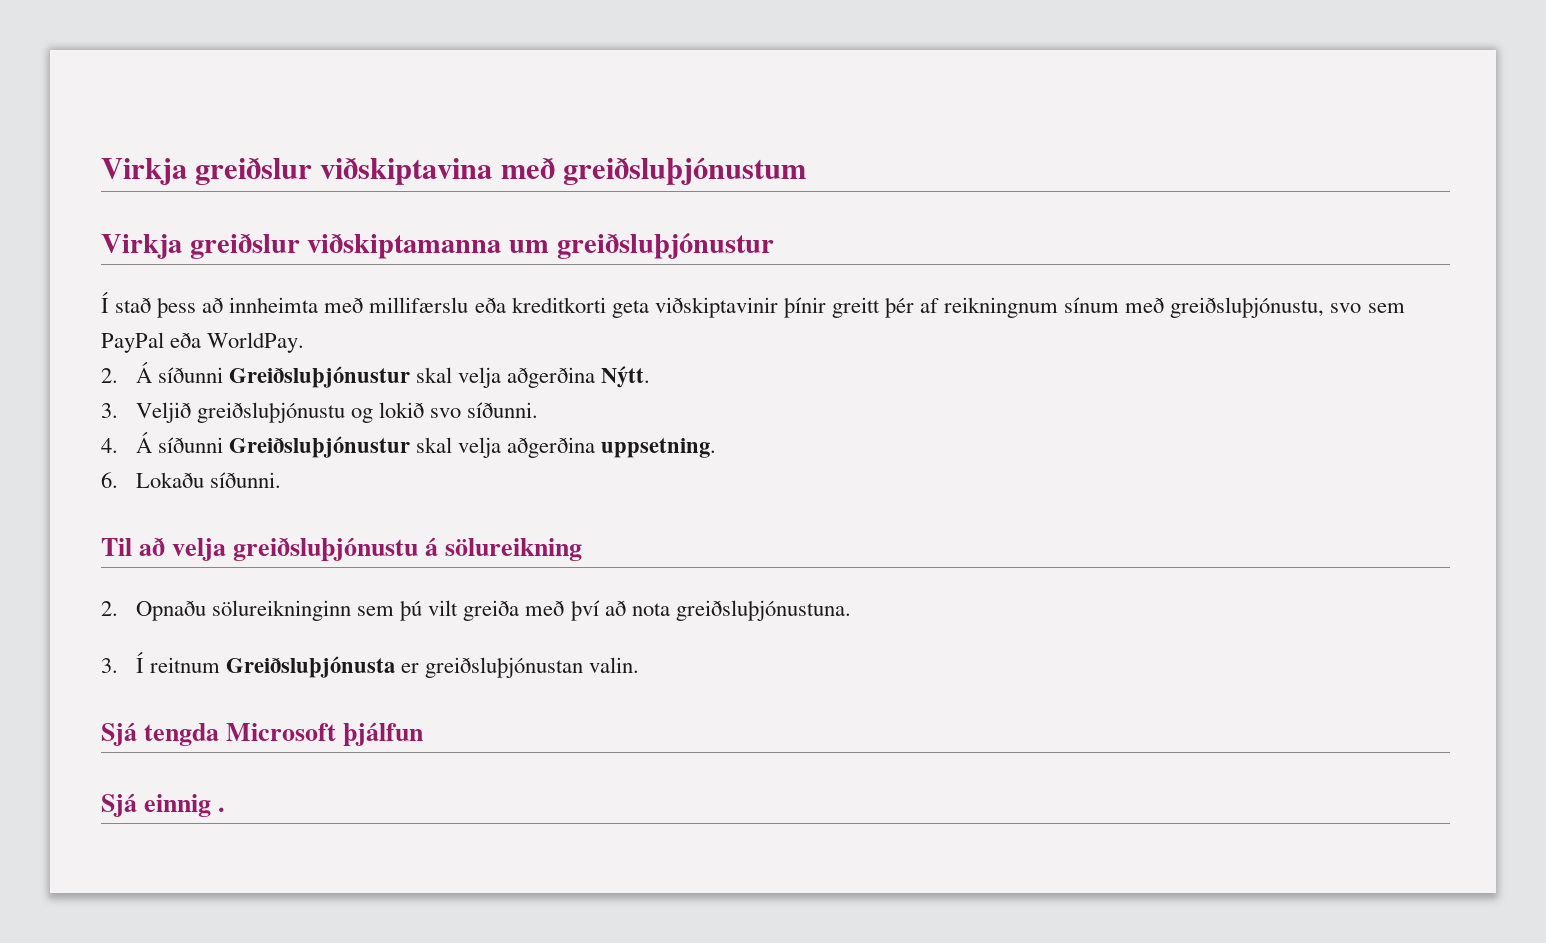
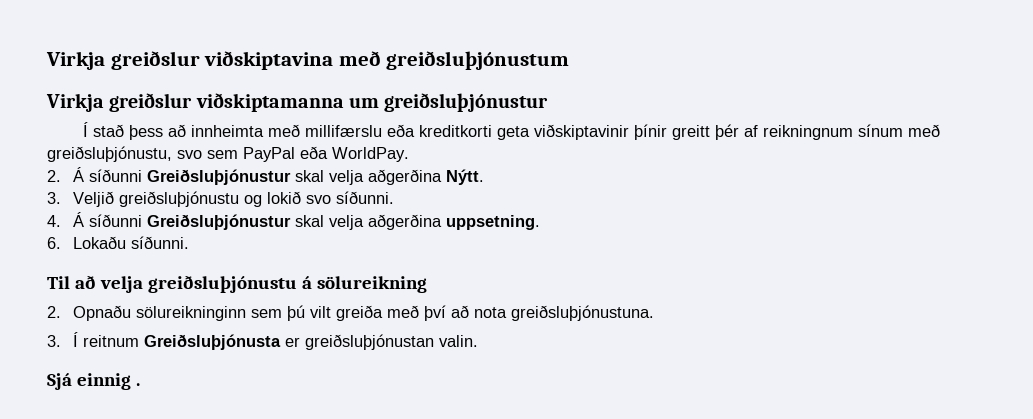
- Sjá tengda Microsoft þjálfun

